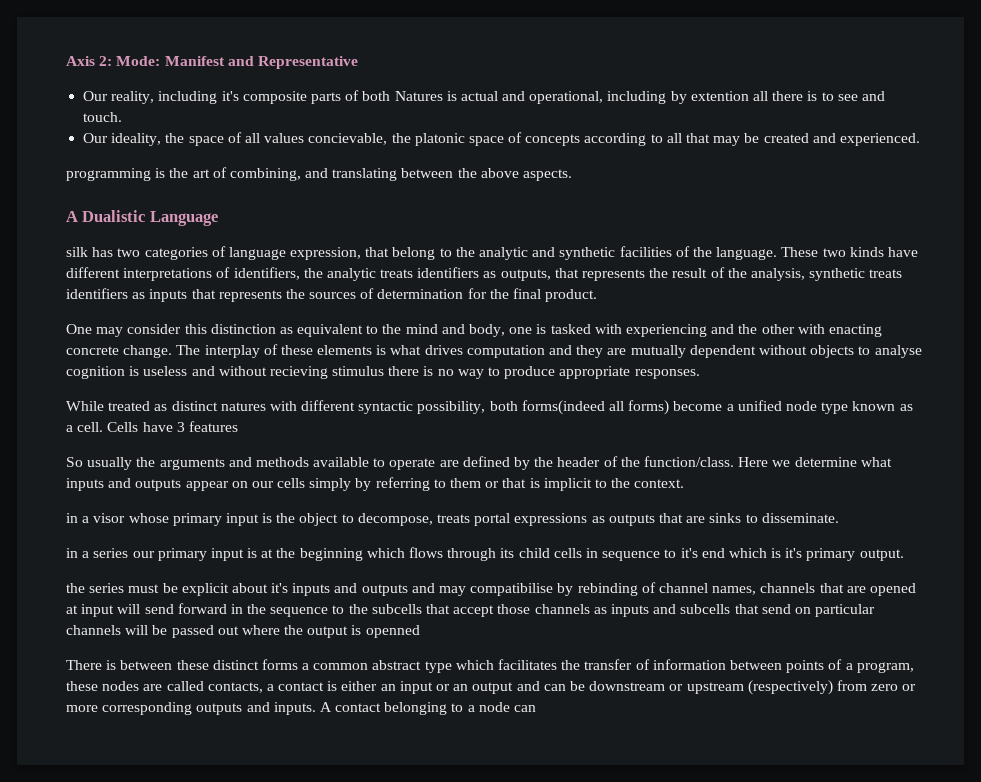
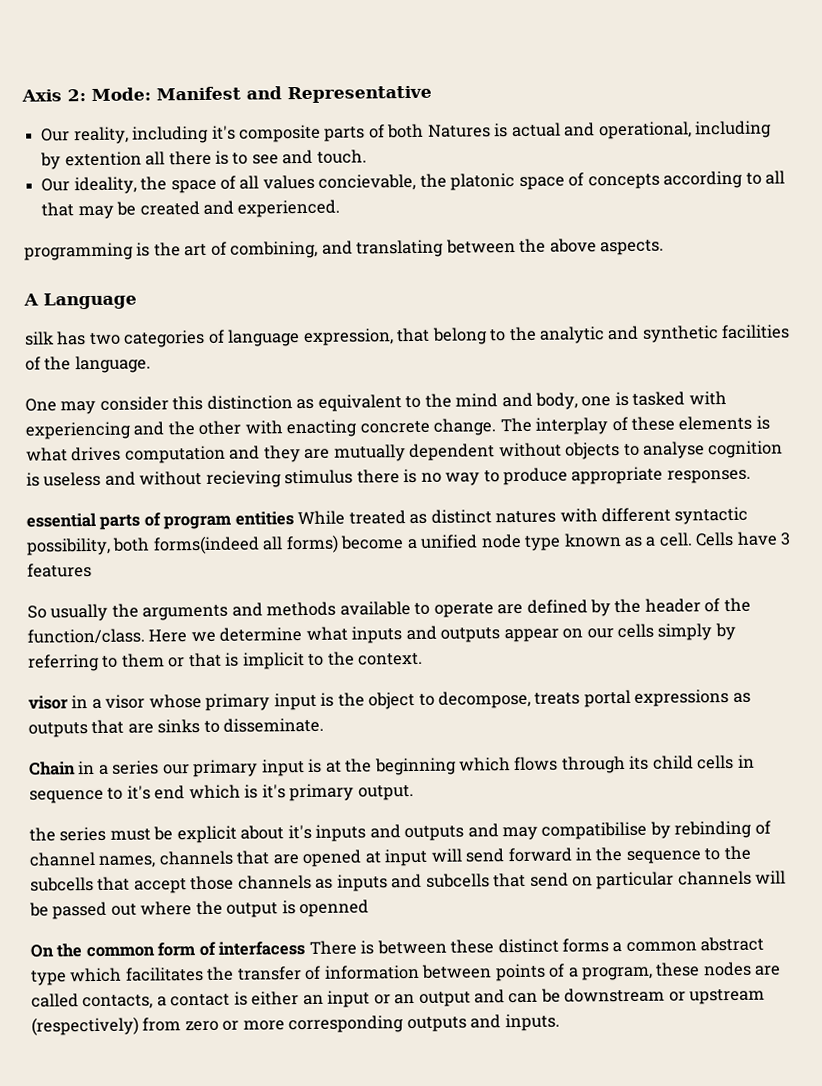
- A Dualistic Language
+ A Language
- These two kinds have different interpretations of identifiers, the analytic treats identifiers as outputs, that represents the result of the analysis, synthetic treats identifiers as inputs that represents the sources of determination for the final product.
- While treated as distinct natures with different syntactic possibility, both forms(indeed all forms) become a unified node type known as a cell.
+ essential parts of program entities While treated as distinct natures with different syntactic possibility, both forms(indeed all forms) become a unified node type known as a cell.
- in a visor whose primary input is the object to decompose, treats portal expressions as outputs that are sinks to disseminate.
+ visor in a visor whose primary input is the object to decompose, treats portal expressions as outputs that are sinks to disseminate.
- in a series our primary input is at the beginning which flows through its child cells in sequence to it's end which is it's primary output.
+ Chain in a series our primary input is at the beginning which flows through its child cells in sequence to it's end which is it's primary output.
- There is between these distinct forms a common abstract type which facilitates the transfer of information between points of a program, these nodes are called contacts, a contact is either an input or an output and can be downstream or upstream (respectively) from zero or more corresponding outputs and inputs. A contact belonging to a node can
+ On the common form of interfacess There is between these distinct forms a common abstract type which facilitates the transfer of information between points of a program, these nodes are called contacts, a contact is either an input or an output and can be downstream or upstream (respectively) from zero or more corresponding outputs and inputs.

